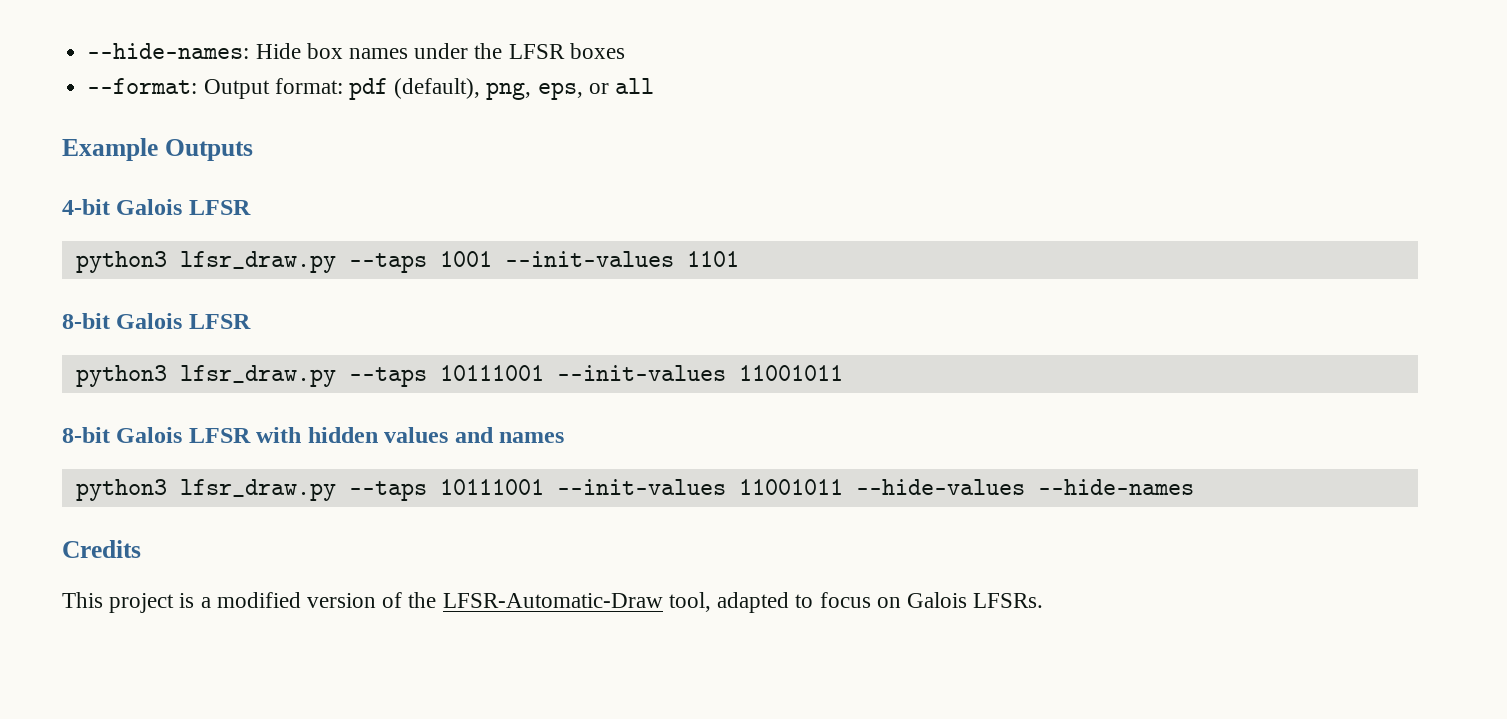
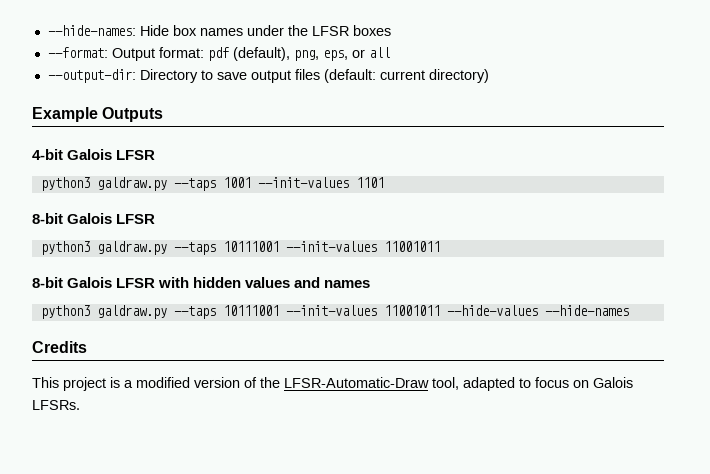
+ --output-dir: Directory to save output files (default: current directory)
- python3 lfsr_draw.py --taps 1001 --init-values 1101
+ python3 galdraw.py --taps 1001 --init-values 1101
  8-bit Galois LFSR
- python3 lfsr_draw.py --taps 10111001 --init-values 11001011
+ python3 galdraw.py --taps 10111001 --init-values 11001011
- python3 lfsr_draw.py --taps 10111001 --init-values 11001011 --hide-values --hide-names
+ python3 galdraw.py --taps 10111001 --init-values 11001011 --hide-values --hide-names

